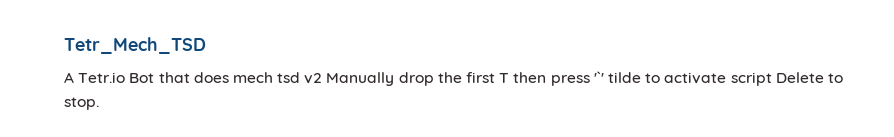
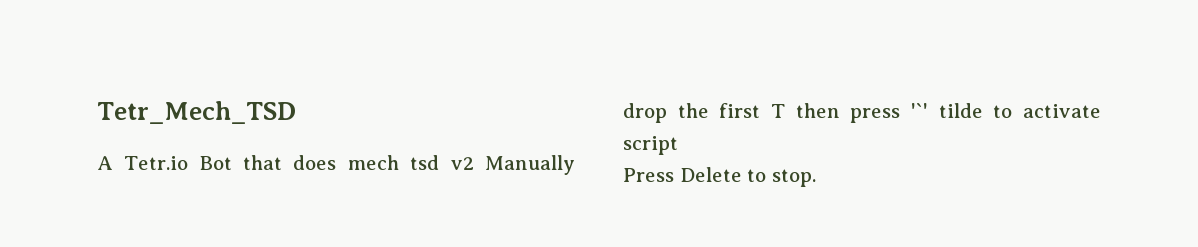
- A Tetr.io Bot that does mech tsd v2 Manually drop the first T then press '`' tilde to activate script Delete to stop.
+ A Tetr.io Bot that does mech tsd v2 Manually drop the first T then press '`' tilde to activate script
+ Press Delete to stop.

